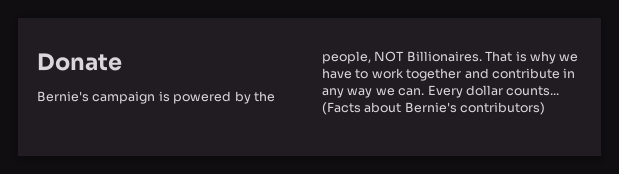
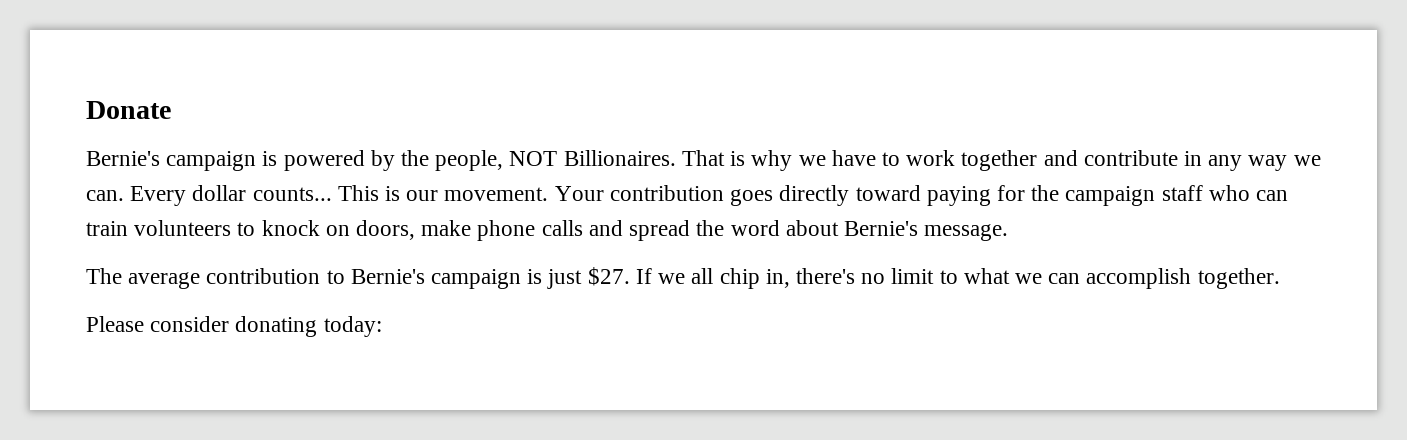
- (Facts about Bernie's contributors)
+ This is our movement. Your contribution goes directly toward paying for the campaign staff who can train volunteers to knock on doors, make phone calls and spread the word about Bernie's message.
+ The average contribution to Bernie's campaign is just $27. If we all chip in, there's no limit to what we can accomplish together.
+ Please consider donating today:

